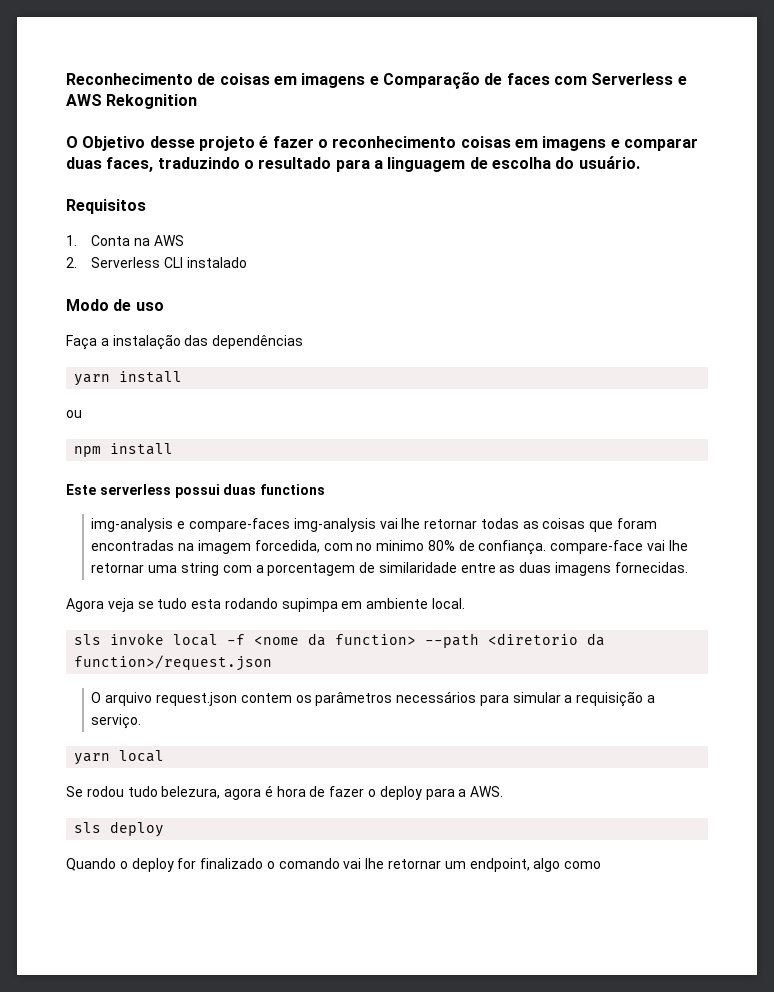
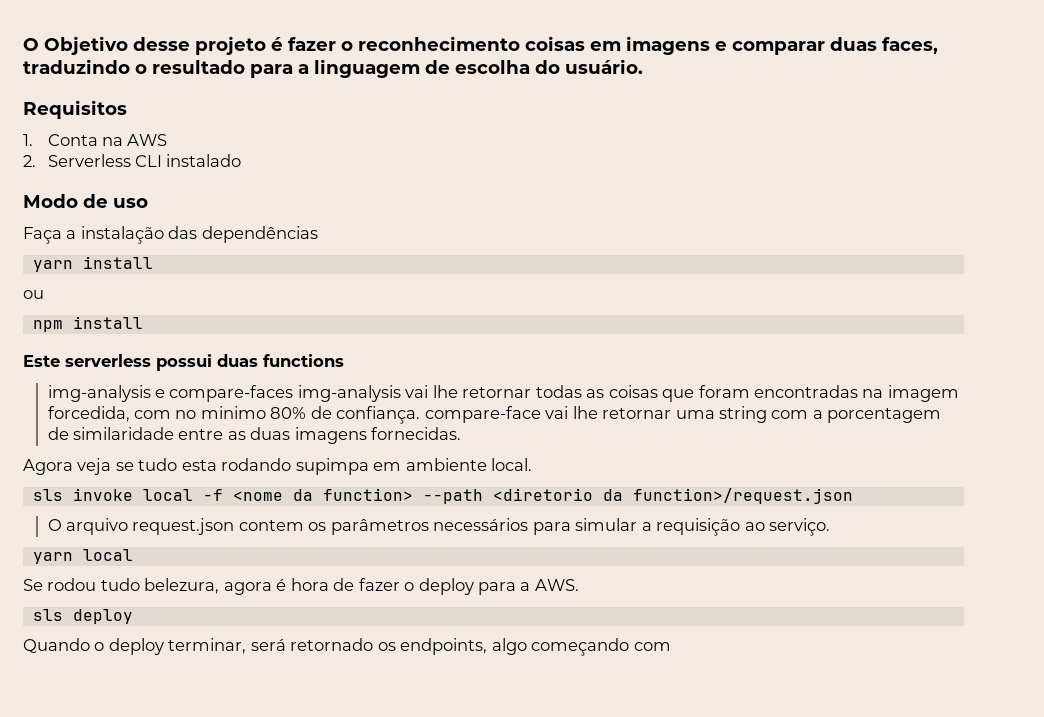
- Reconhecimento de coisas em imagens e Comparação de faces com Serverless e AWS Rekognition
- O arquivo request.json contem os parâmetros necessários para simular a requisição a serviço.
+ O arquivo request.json contem os parâmetros necessários para simular a requisição ao serviço.
- Quando o deploy for finalizado o comando vai lhe retornar um endpoint, algo como
+ Quando o deploy terminar, será retornado os endpoints, algo começando com

